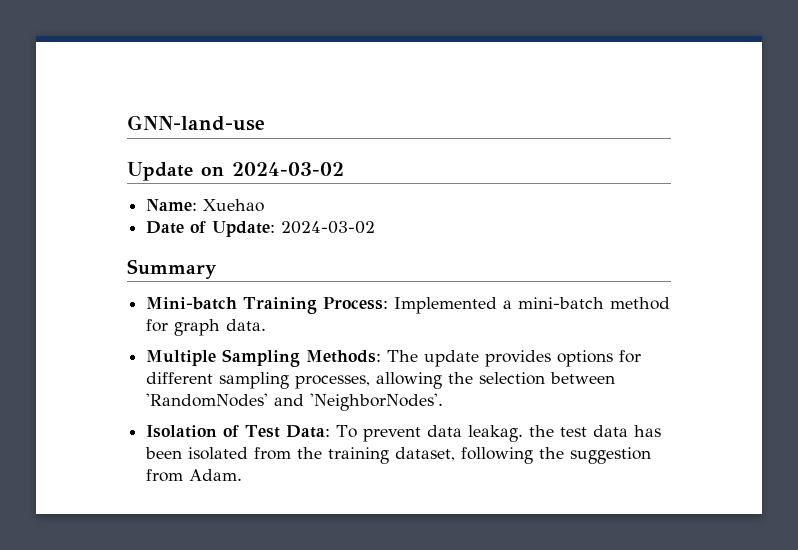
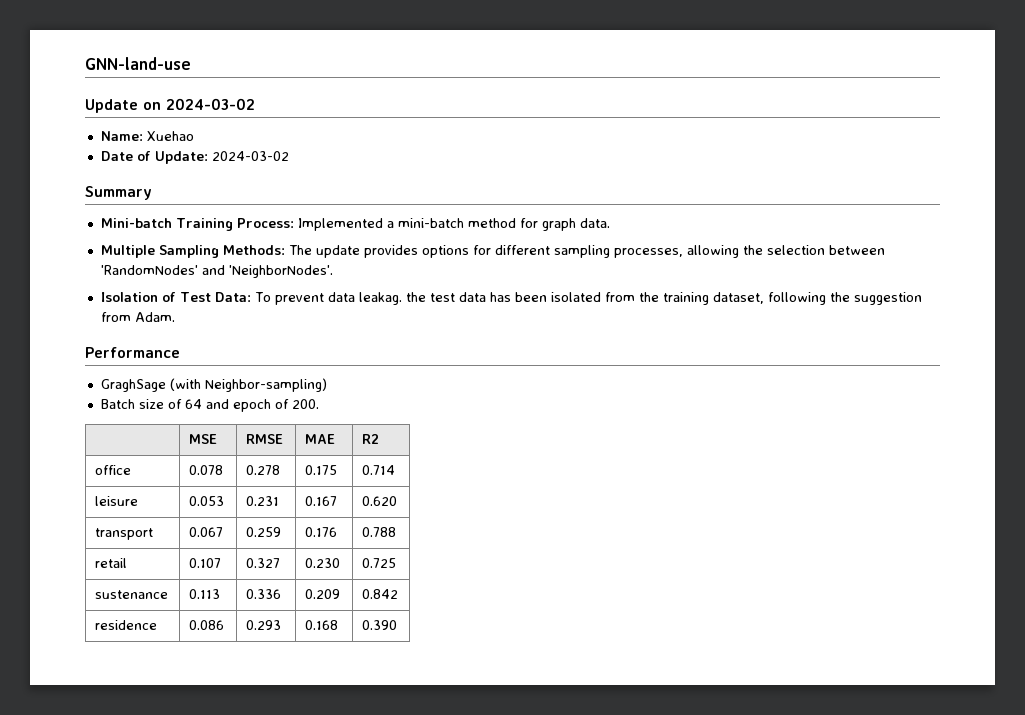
+ Performance
+ GraghSage (with Neighbor-sampling)
+ Batch size of 64 and epoch of 200.
+ | MSE | RMSE | MAE | R2
+ office | 0.078 | 0.278 | 0.175 | 0.714
+ leisure | 0.053 | 0.231 | 0.167 | 0.620
+ transport | 0.067 | 0.259 | 0.176 | 0.788
+ retail | 0.107 | 0.327 | 0.230 | 0.725
+ sustenance | 0.113 | 0.336 | 0.209 | 0.842
+ residence | 0.086 | 0.293 | 0.168 | 0.390

